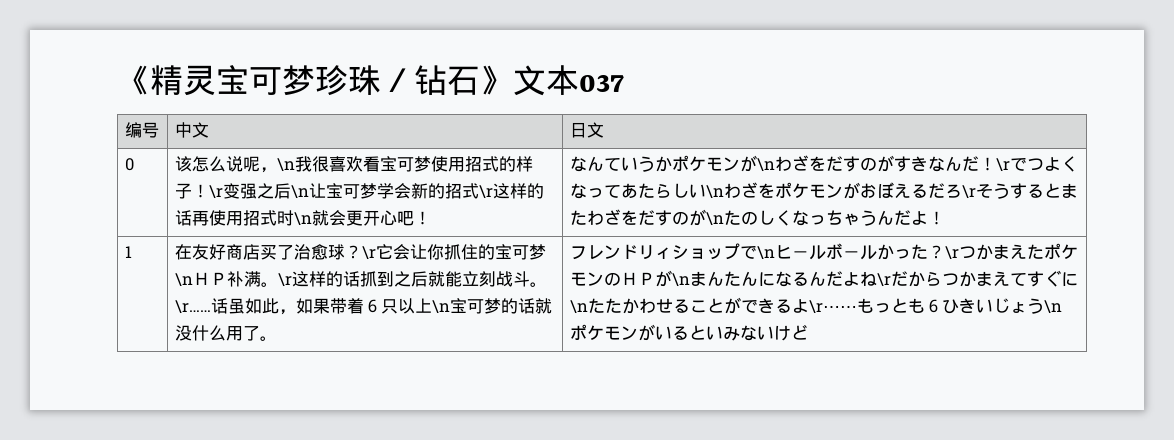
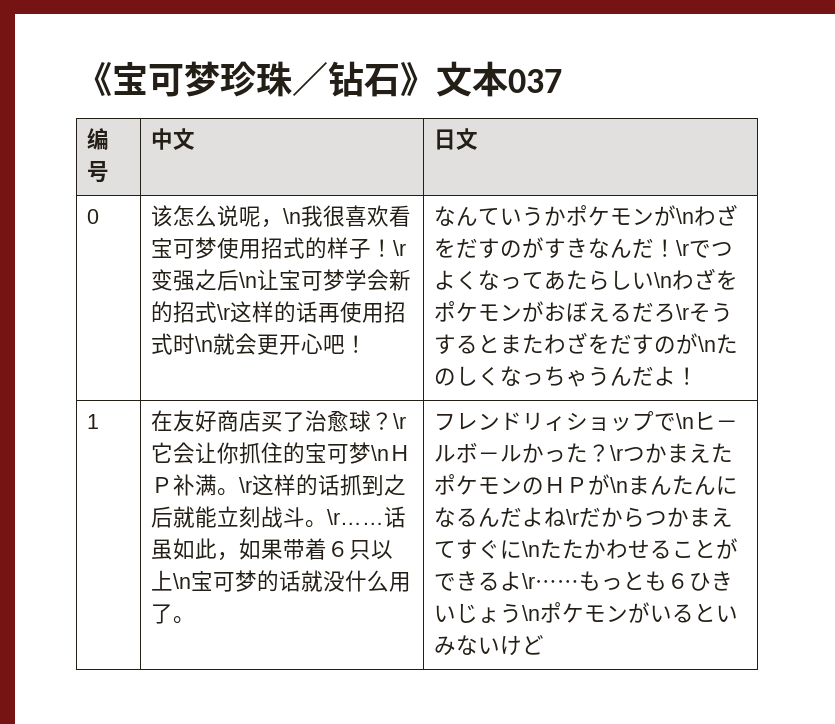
- 《精灵宝可梦珍珠／钻石》文本037
+ 《宝可梦珍珠／钻石》文本037

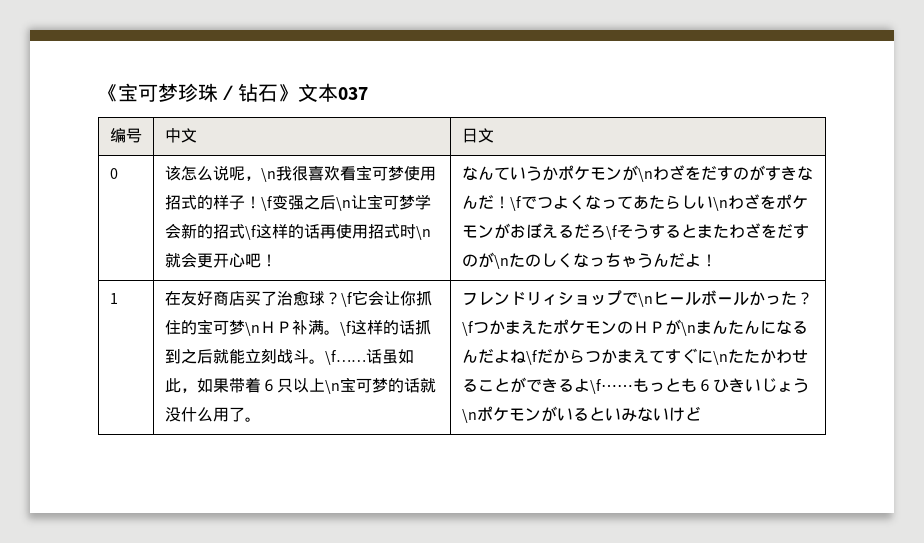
- \r变强之后\n让宝可梦学会新的招式\r这样的话再使用招式时\n就会更开心吧！
+ \f变强之后\n让宝可梦学会新的招式\f这样的话再使用招式时\n就会更开心吧！
- \rでつよくなってあたらしい\nわざをポケモンがおぼえるだろ\rそうするとまたわざをだすのが\nたのしくなっちゃうんだよ！
+ \fでつよくなってあたらしい\nわざをポケモンがおぼえるだろ\fそうするとまたわざをだすのが\nたのしくなっちゃうんだよ！
- \r它会让你抓住的宝可梦\nＨＰ补满。
+ \f它会让你抓住的宝可梦\nＨＰ补满。
- \r这样的话抓到之后就能立刻战斗。
+ \f这样的话抓到之后就能立刻战斗。
- \r……
+ \f……
- フレンドリィショップで\nヒ－ルボ－ルかった？
+ フレンドリィショップで\nヒールボールかった？
- \rつかまえたポケモンのＨＰが\nまんたんになるんだよね\rだからつかまえてすぐに\nたたかわせることができるよ\r⋯⋯もっとも６ひきいじょう\nポケモンがいるといみないけど
+ \fつかまえたポケモンのＨＰが\nまんたんになるんだよね\fだからつかまえてすぐに\nたたかわせることができるよ\f⋯⋯もっとも６ひきいじょう\nポケモンがいるといみないけど

